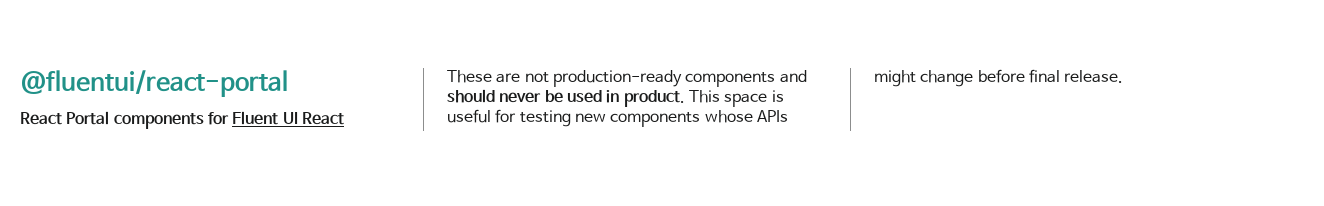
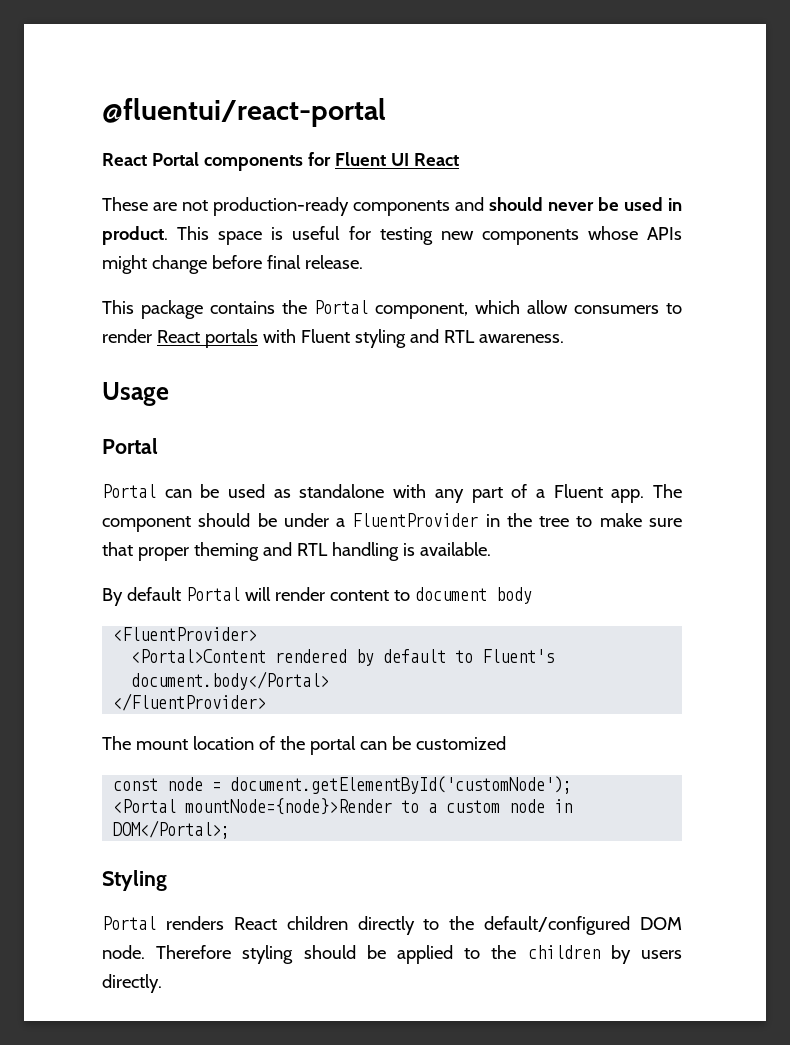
+ This package contains the Portal component, which allow consumers to render React portals with Fluent styling and RTL awareness.
+ Usage
+ Portal
+ Portal can be used as standalone with any part of a Fluent app. The component should be under a FluentProvider in the tree to make sure that proper theming and RTL handling is available.
+ By default Portal will render content to document body
+ <FluentProvider>
+ <Portal>Content rendered by default to Fluent's document.body</Portal>
+ </FluentProvider>
+ The mount location of the portal can be customized
+ const node = document.getElementById('customNode');
+ <Portal mountNode={node}>Render to a custom node in DOM</Portal>;
+ Styling
+ Portal renders React children directly to the default/configured DOM node. Therefore styling should be applied to the children by users directly.

